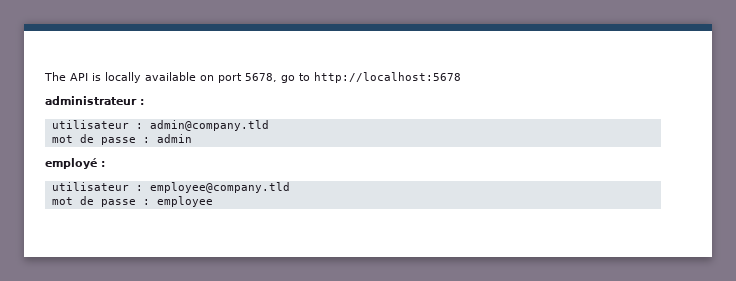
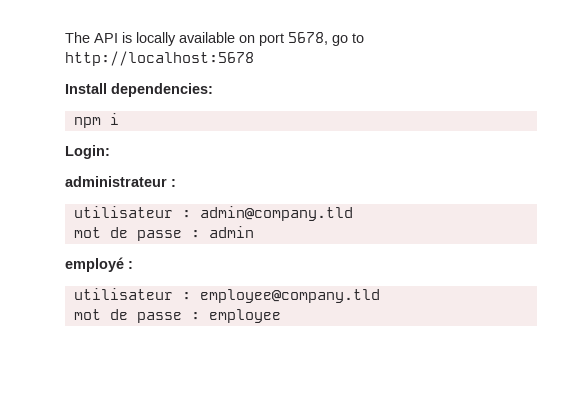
+ Install dependencies:
+ npm i
+ Login:

